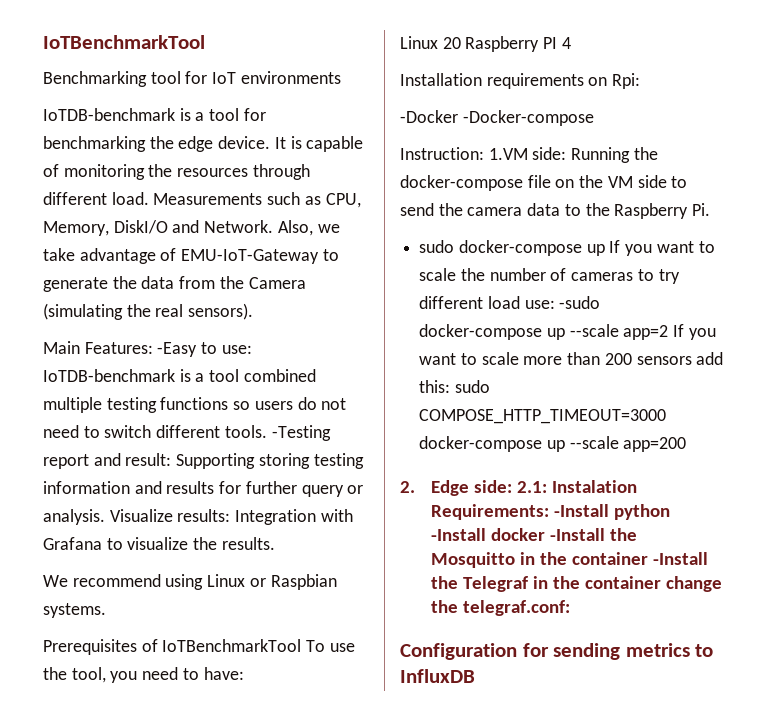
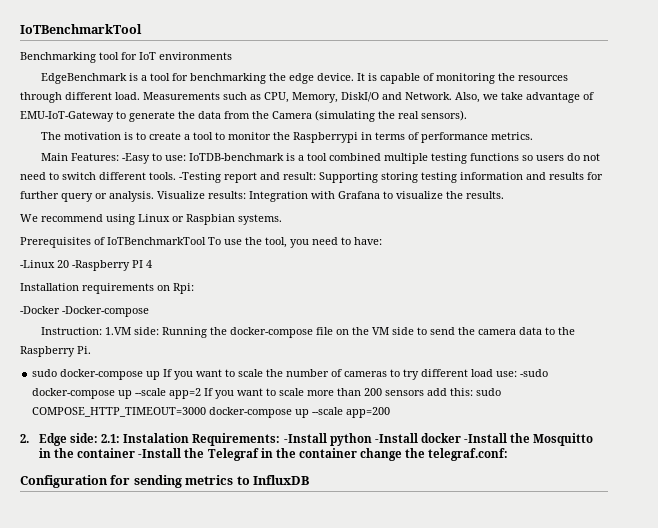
- IoTDB-benchmark is a tool for benchmarking the edge device.
+ EdgeBenchmark is a tool for benchmarking the edge device.
+ The motivation is to create a tool to monitor the Raspberrypi in terms of performance metrics.
- Linux 20 Raspberry PI 4
+ -Linux 20 -Raspberry PI 4

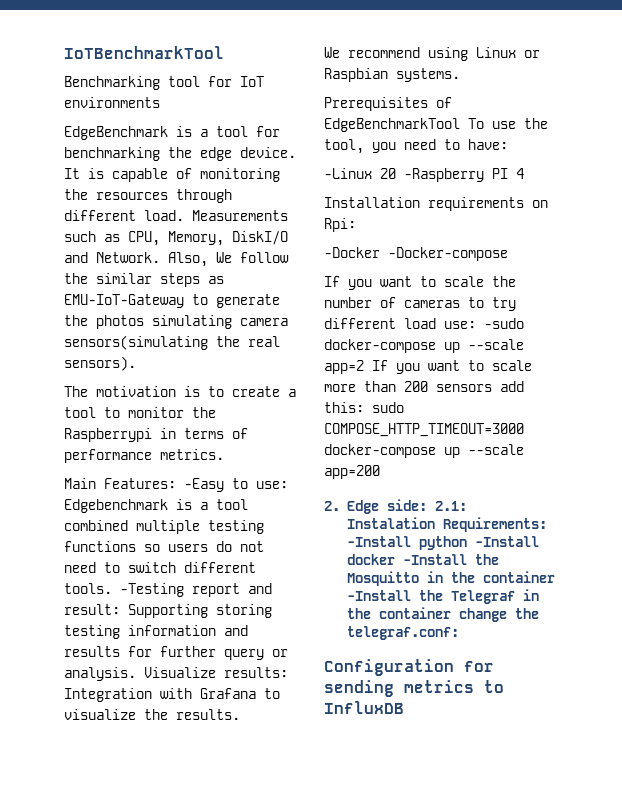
- Also, we take advantage of EMU-IoT-Gateway to generate the data from the Camera (simulating the real sensors).
+ Also, We follow the similar steps as EMU-IoT-Gateway to generate the photos simulating camera sensors(simulating the real sensors).
- Main Features: -Easy to use: IoTDB-benchmark is a tool combined multiple testing functions so users do not need to switch different tools.
+ Main Features: -Easy to use: Edgebenchmark is a tool combined multiple testing functions so users do not need to switch different tools.
- Prerequisites of IoTBenchmarkTool To use the tool, you need to have:
+ Prerequisites of EdgeBenchmarkTool To use the tool, you need to have:
- Instruction: 1.VM side: Running the docker-compose file on the VM side to send the camera data to the Raspberry Pi.
- sudo docker-compose up If you want to scale the number of cameras to try different load use: -sudo docker-compose up --scale app=2 If you want to scale more than 200 sensors add this: sudo COMPOSE_HTTP_TIMEOUT=3000 docker-compose up --scale app=200
+ If you want to scale the number of cameras to try different load use: -sudo docker-compose up --scale app=2 If you want to scale more than 200 sensors add this: sudo COMPOSE_HTTP_TIMEOUT=3000 docker-compose up --scale app=200

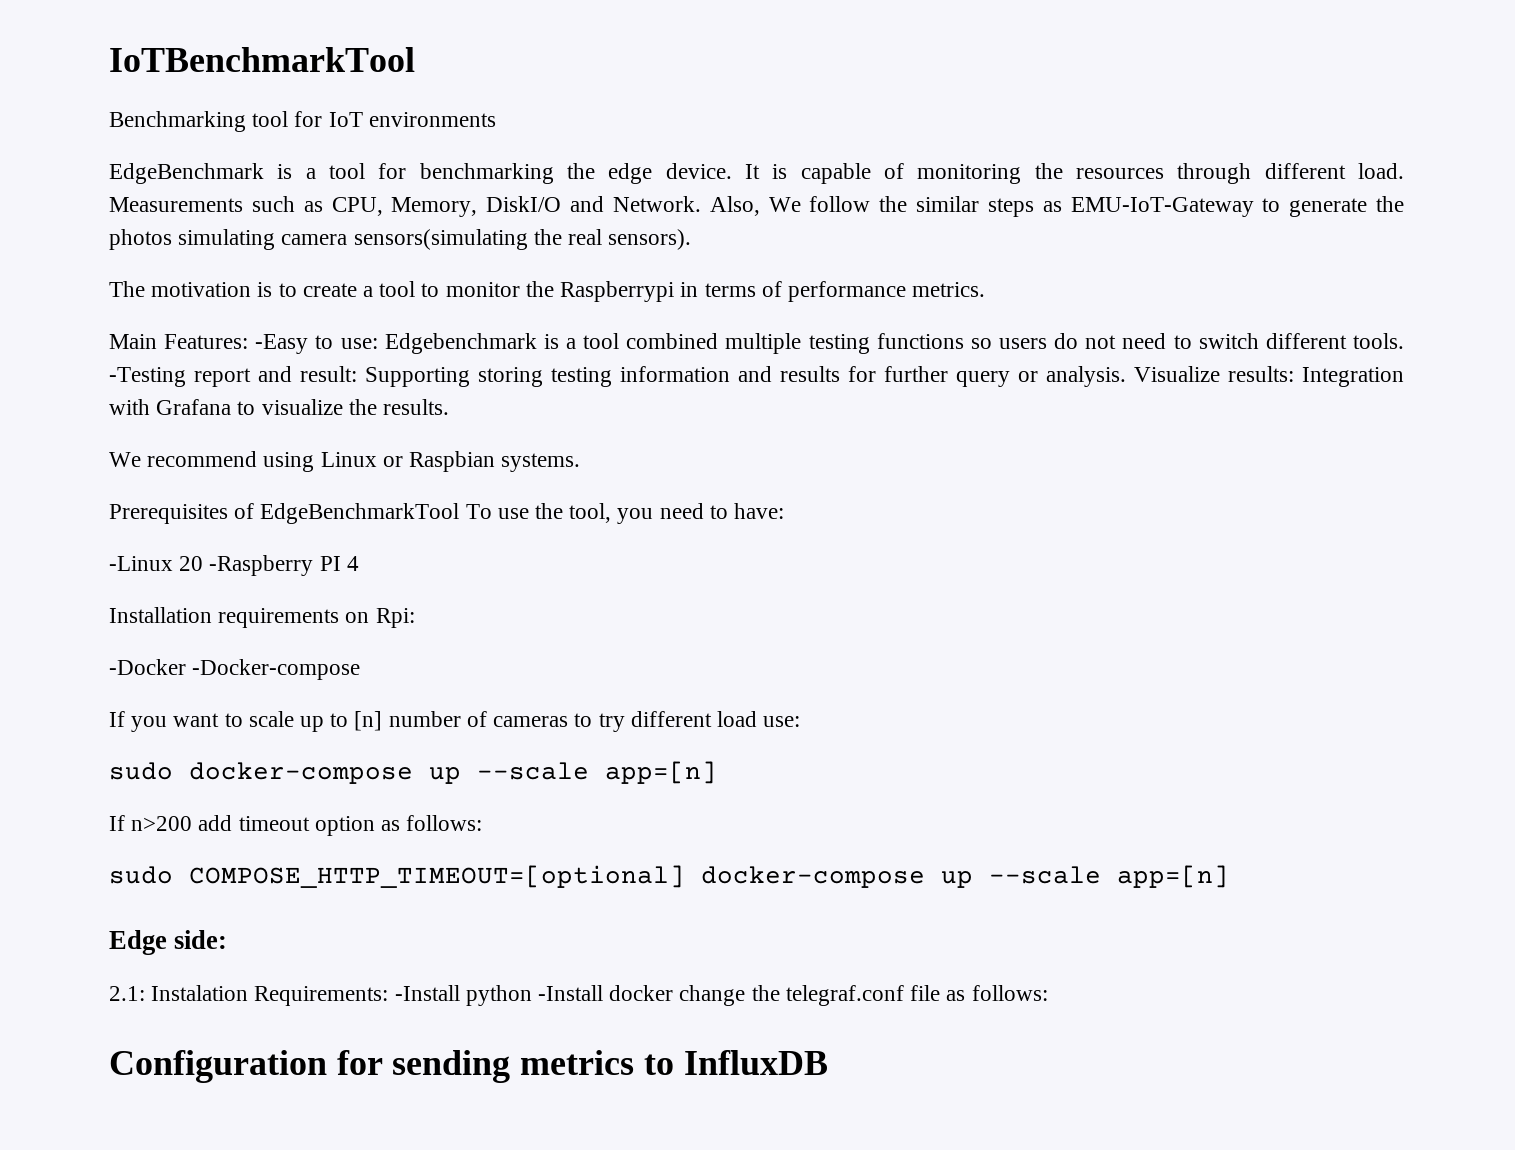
- If you want to scale the number of cameras to try different load use: -sudo docker-compose up --scale app=2 If you want to scale more than 200 sensors add this: sudo COMPOSE_HTTP_TIMEOUT=3000 docker-compose up --scale app=200
- 2. Edge side: 2.1: Instalation Requirements: -Install python -Install docker -Install the Mosquitto in the container -Install the Telegraf in the container change the telegraf.conf:
+ If you want to scale up to [n] number of cameras to try different load use:
+ sudo docker-compose up --scale app=[n]
+ If n>200 add timeout option as follows:
+ sudo COMPOSE_HTTP_TIMEOUT=[optional] docker-compose up --scale app=[n]
+ Edge side:
+ 2.1: Instalation Requirements: -Install python -Install docker change the telegraf.conf file as follows:

